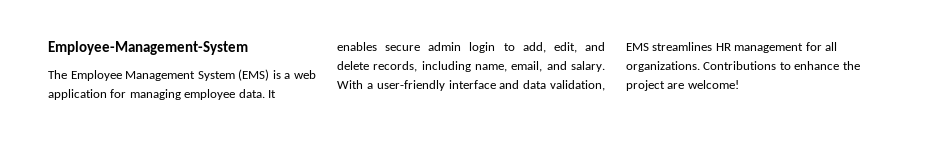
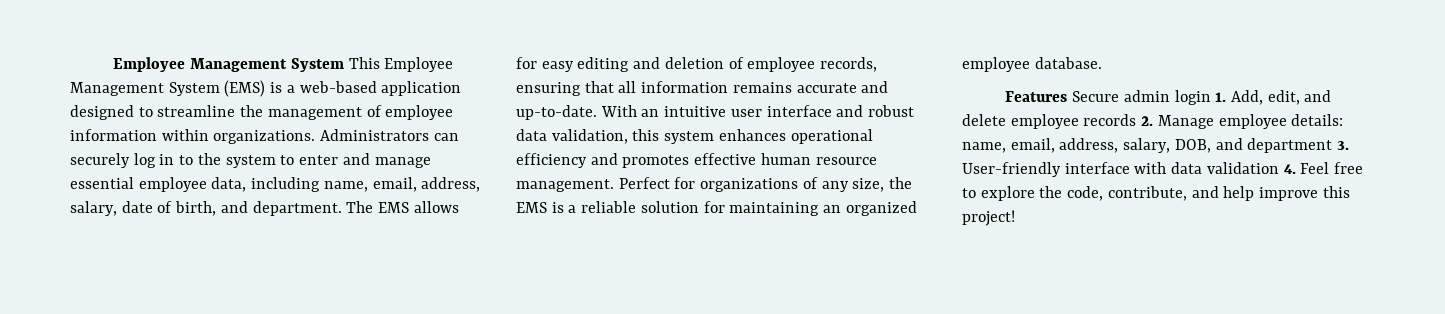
- Employee-Management-System
- The Employee Management System (EMS) is a web application for managing employee data. It enables secure admin login to add, edit, and delete records, including name, email, and salary. With a user-friendly interface and data validation, EMS streamlines HR management for all organizations. Contributions to enhance the project are welcome!
+ Employee Management System This Employee Management System (EMS) is a web-based application designed to streamline the management of employee information within organizations. Administrators can securely log in to the system to enter and manage essential employee data, including name, email, address, salary, date of birth, and department. The EMS allows for easy editing and deletion of employee records, ensuring that all information remains accurate and up-to-date. With an intuitive user interface and robust data validation, this system enhances operational efficiency and promotes effective human resource management. Perfect for organizations of any size, the EMS is a reliable solution for maintaining an organized employee database.
+ Features Secure admin login 1. Add, edit, and delete employee records 2. Manage employee details: name, email, address, salary, DOB, and department 3. User-friendly interface with data validation 4. Feel free to explore the code, contribute, and help improve this project!

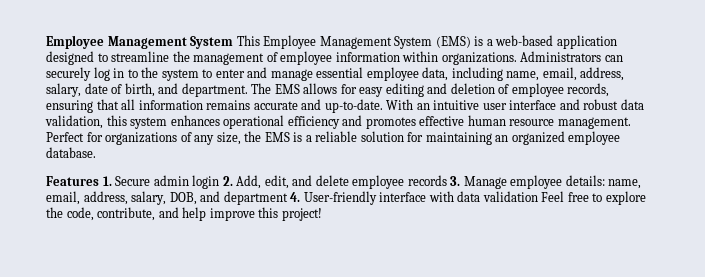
- Features Secure admin login 1. Add, edit, and delete employee records 2. Manage employee details: name, email, address, salary, DOB, and department 3. User-friendly interface with data validation 4. Feel free to explore the code, contribute, and help improve this project!
+ Features 1. Secure admin login 2. Add, edit, and delete employee records 3. Manage employee details: name, email, address, salary, DOB, and department 4. User-friendly interface with data validation Feel free to explore the code, contribute, and help improve this project!

